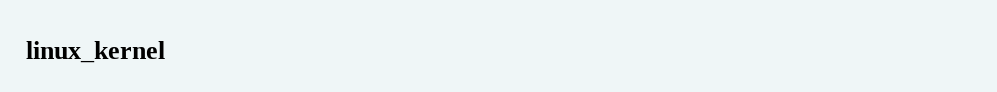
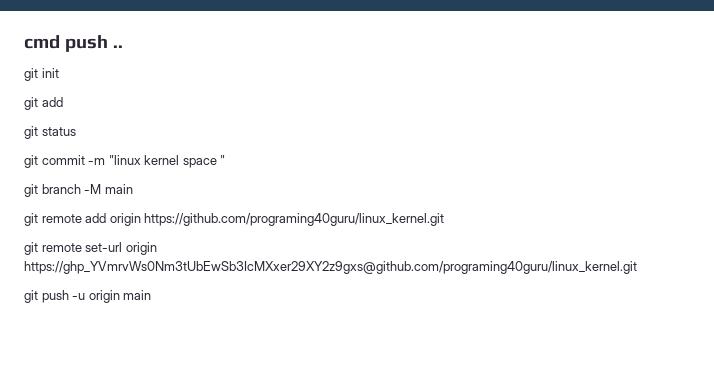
- linux_kernel
+ cmd push ..
+ git init
+ git add
+ git status
+ git commit -m "linux kernel space "
+ git branch -M main
+ git remote add origin https://github.com/programing40guru/linux_kernel.git
+ git remote set-url origin https://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@github.com/programing40guru/linux_kernel.git
+ git push -u origin main

